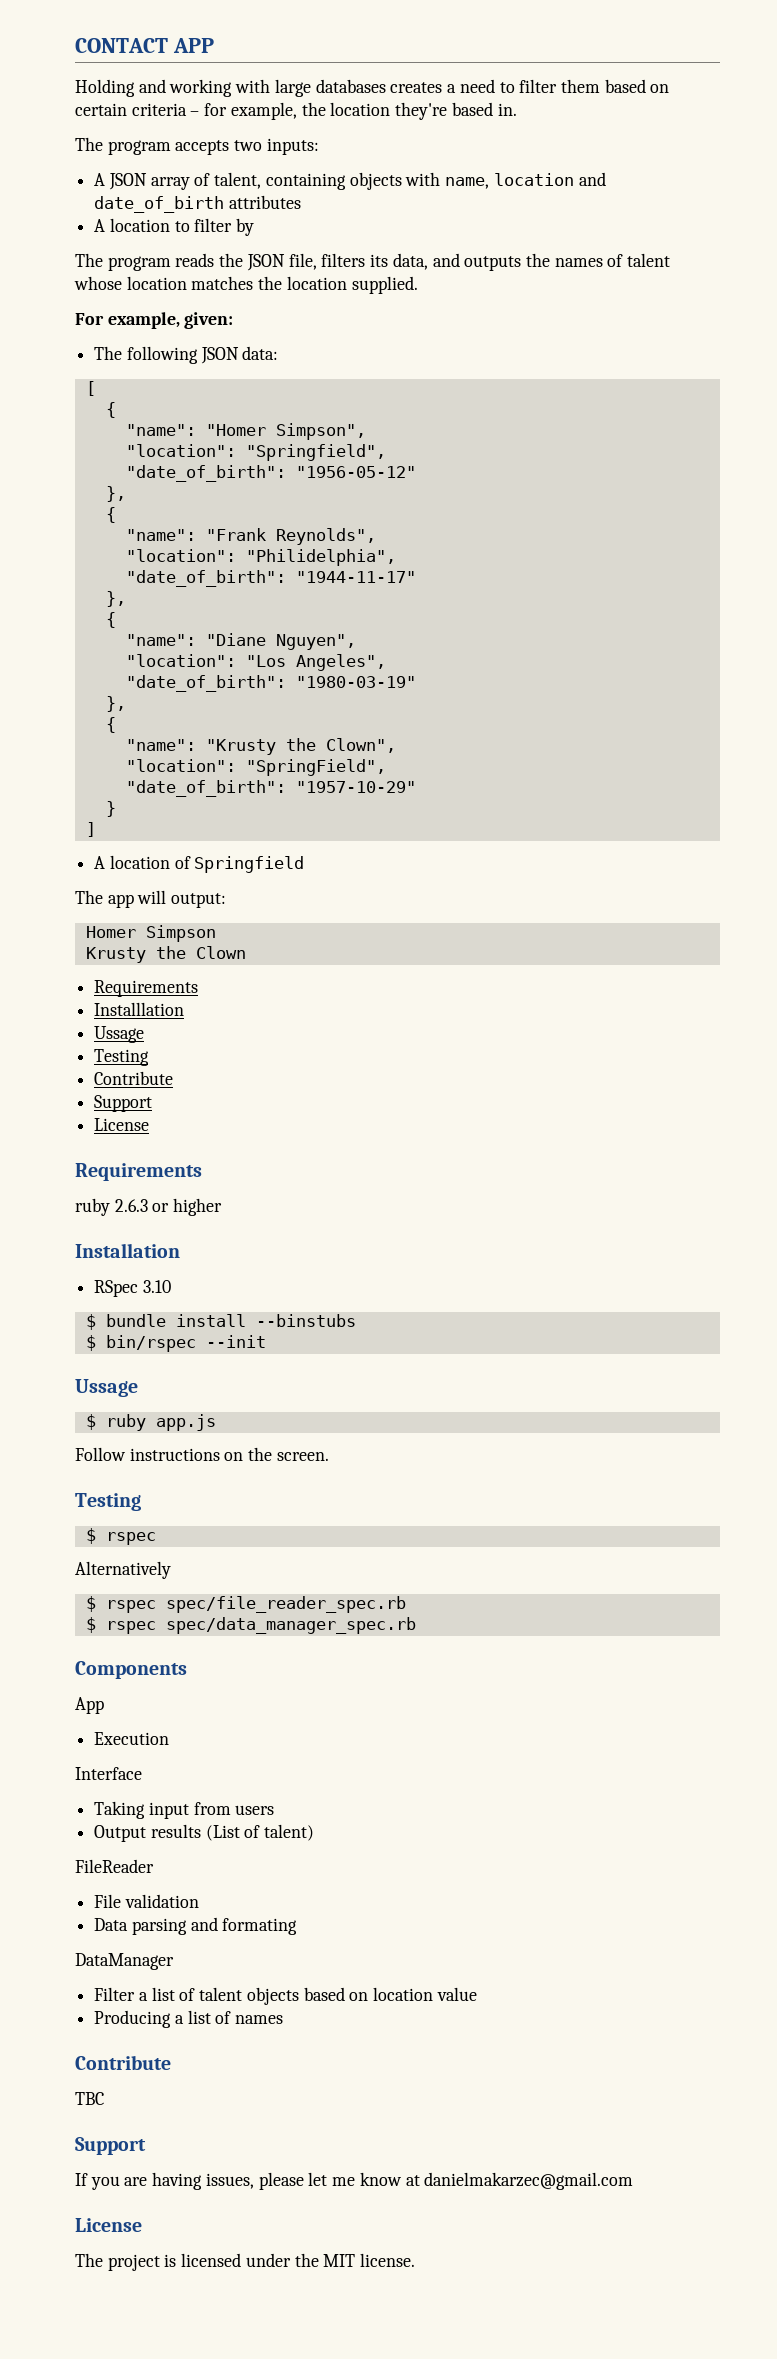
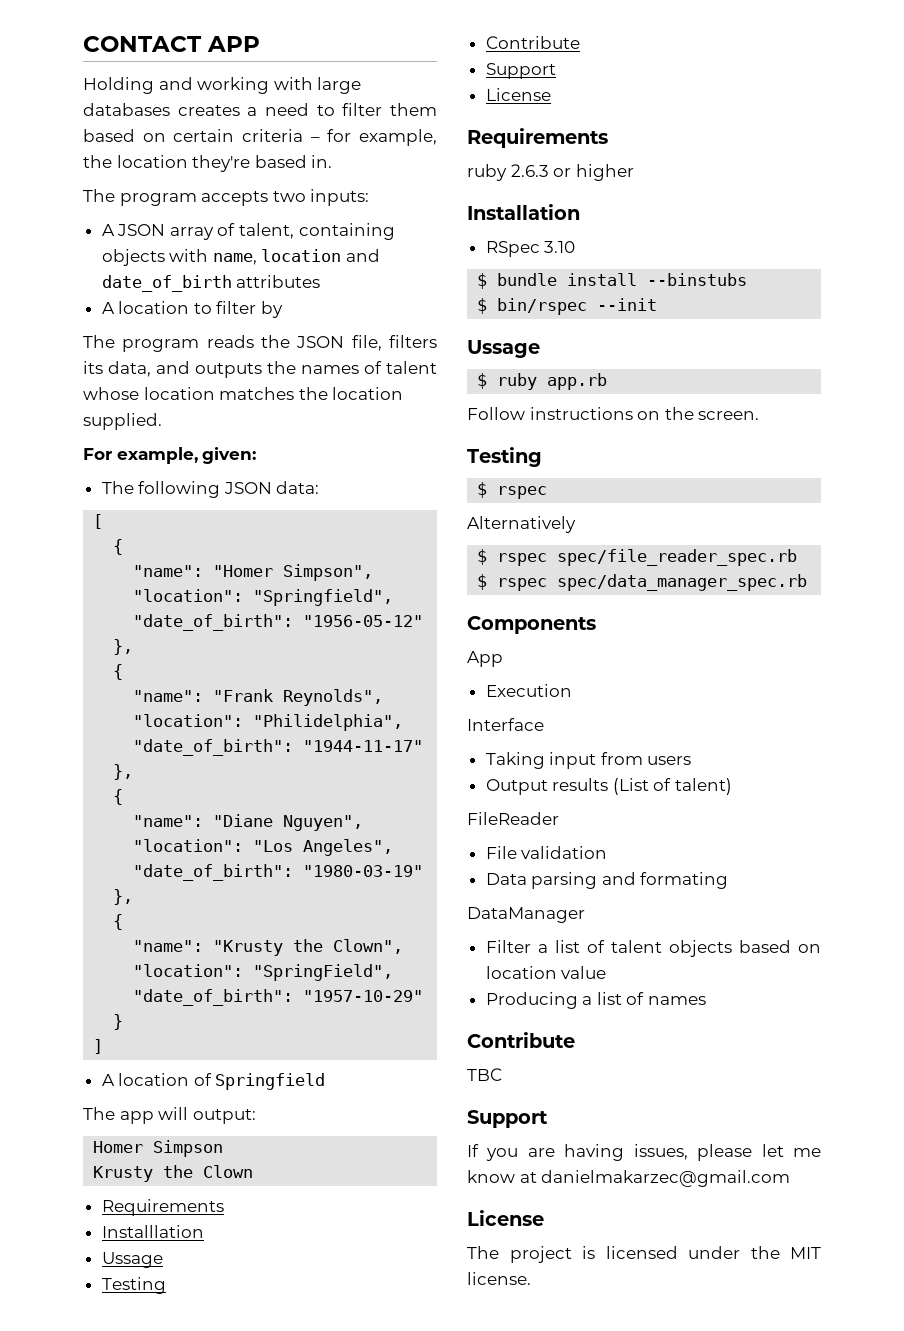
- $ ruby app.js
+ $ ruby app.rb

